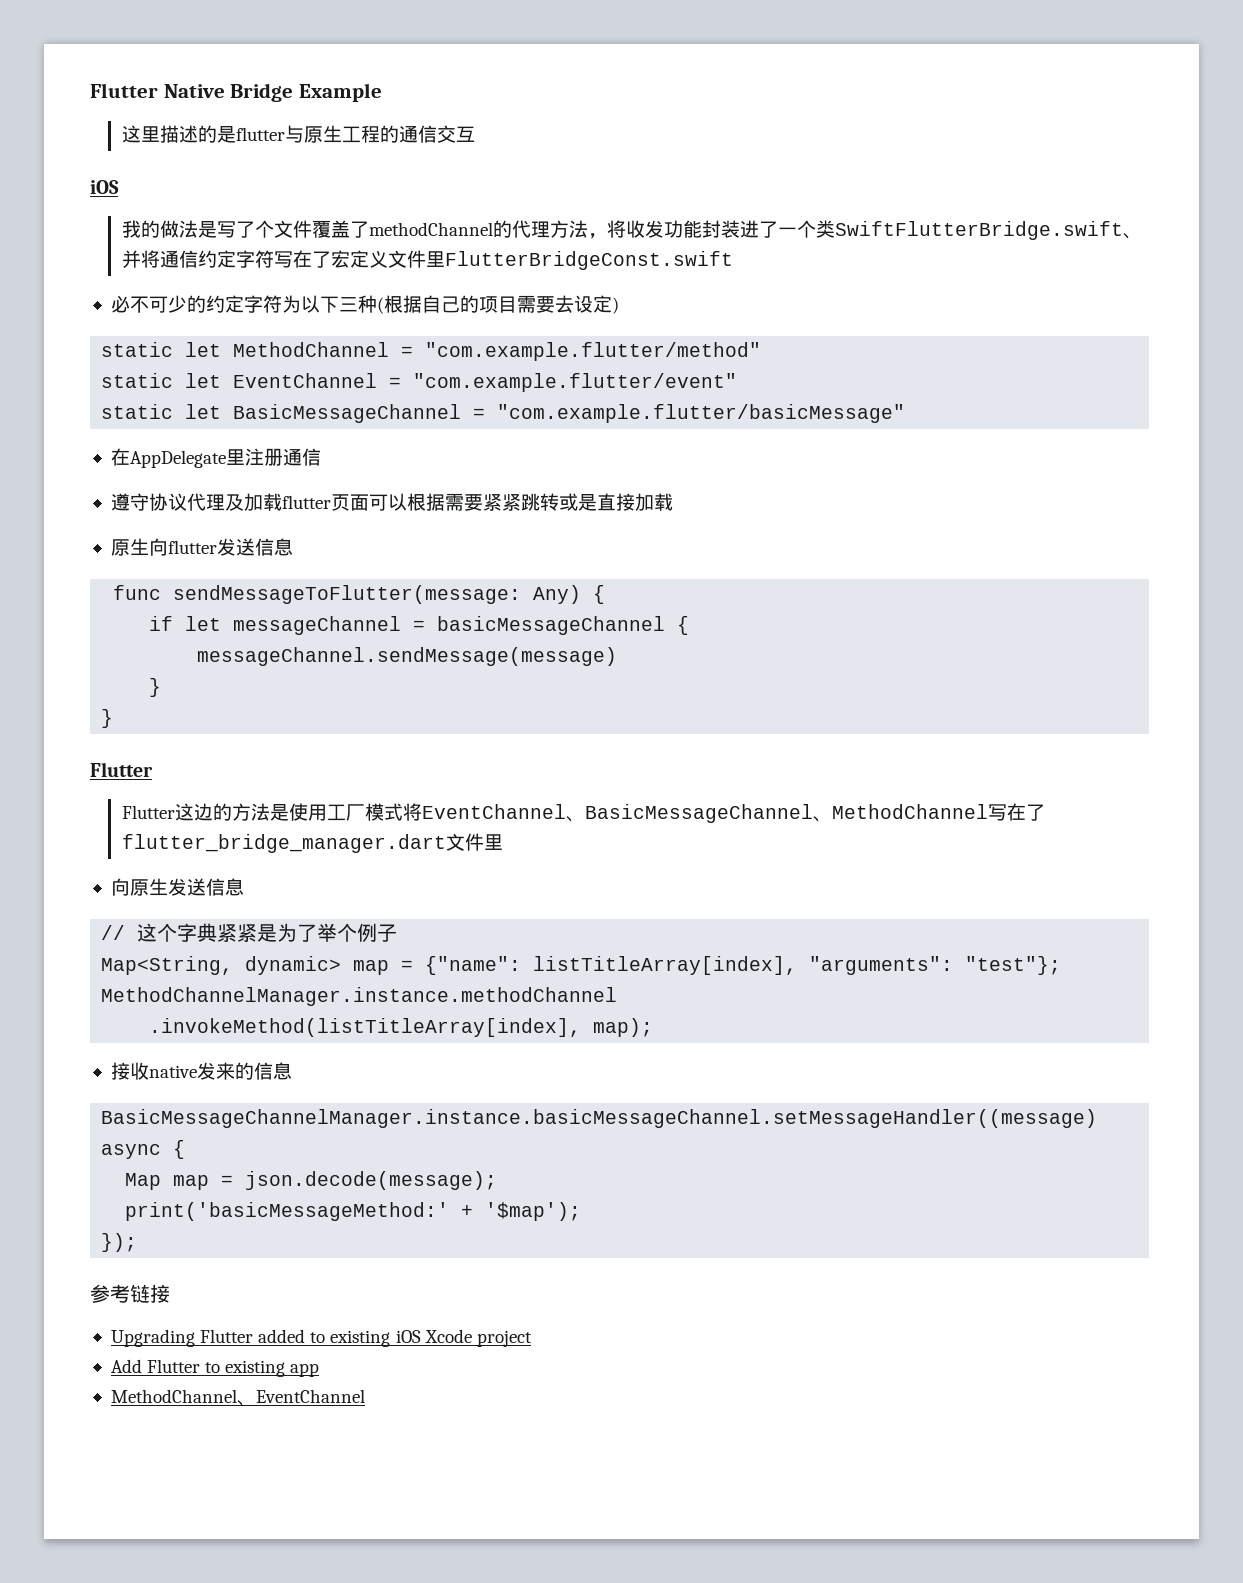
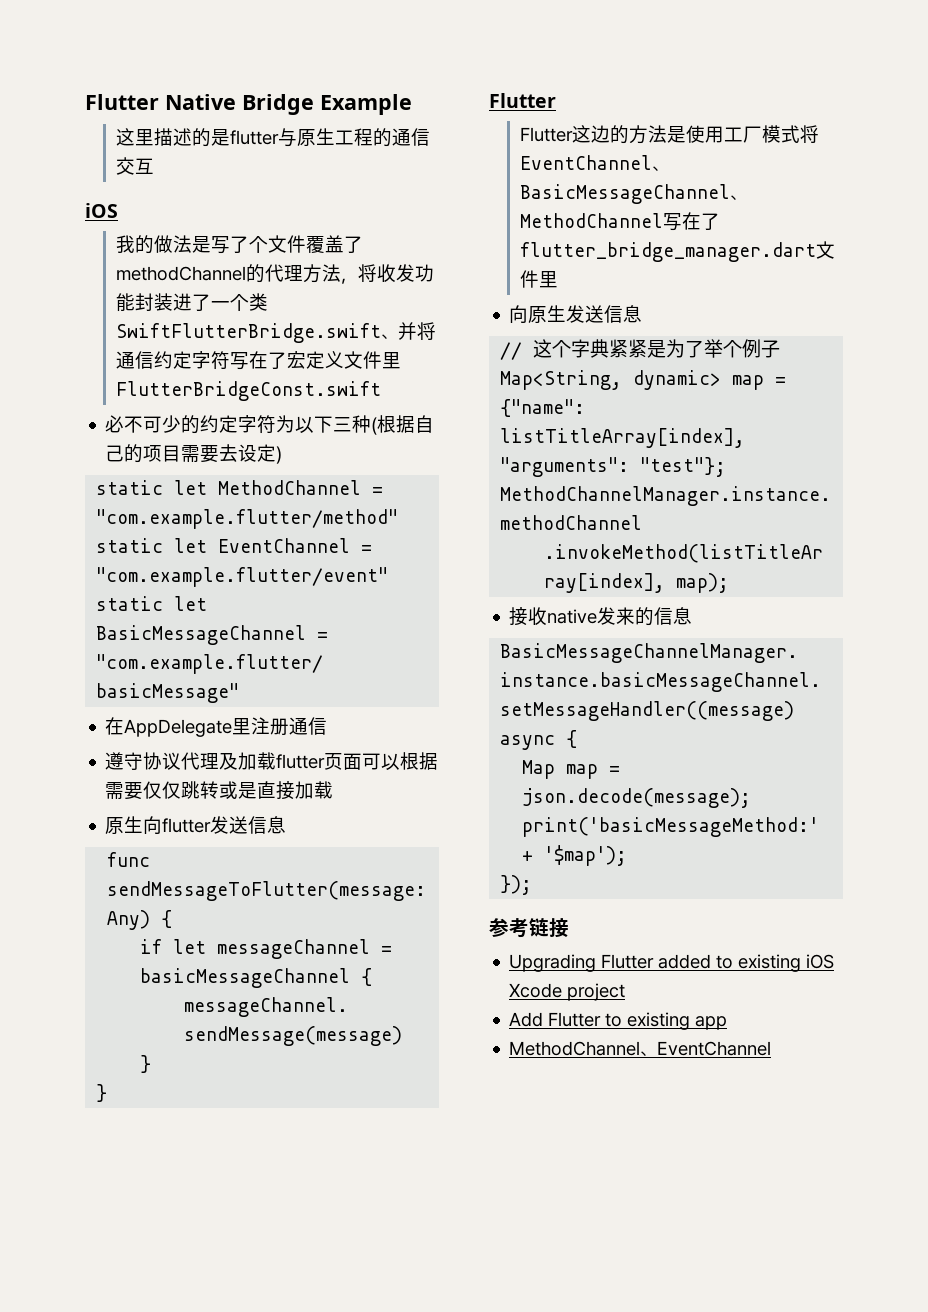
- 遵守协议代理及加载flutter页面可以根据需要紧紧跳转或是直接加载
+ 遵守协议代理及加载flutter页面可以根据需要仅仅跳转或是直接加载

